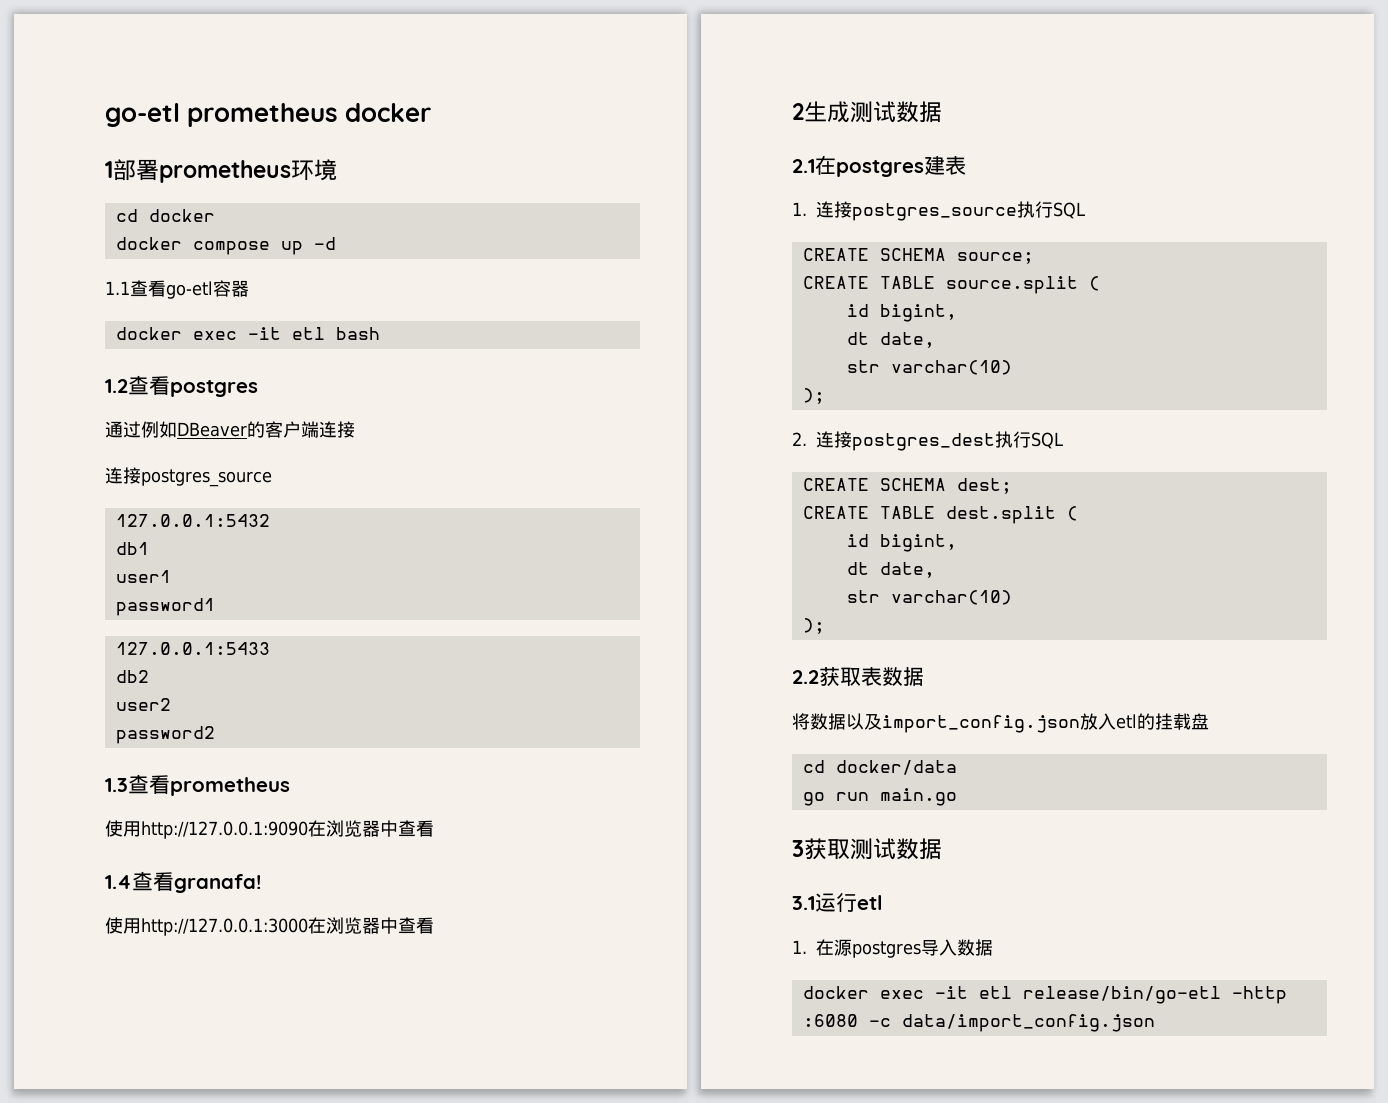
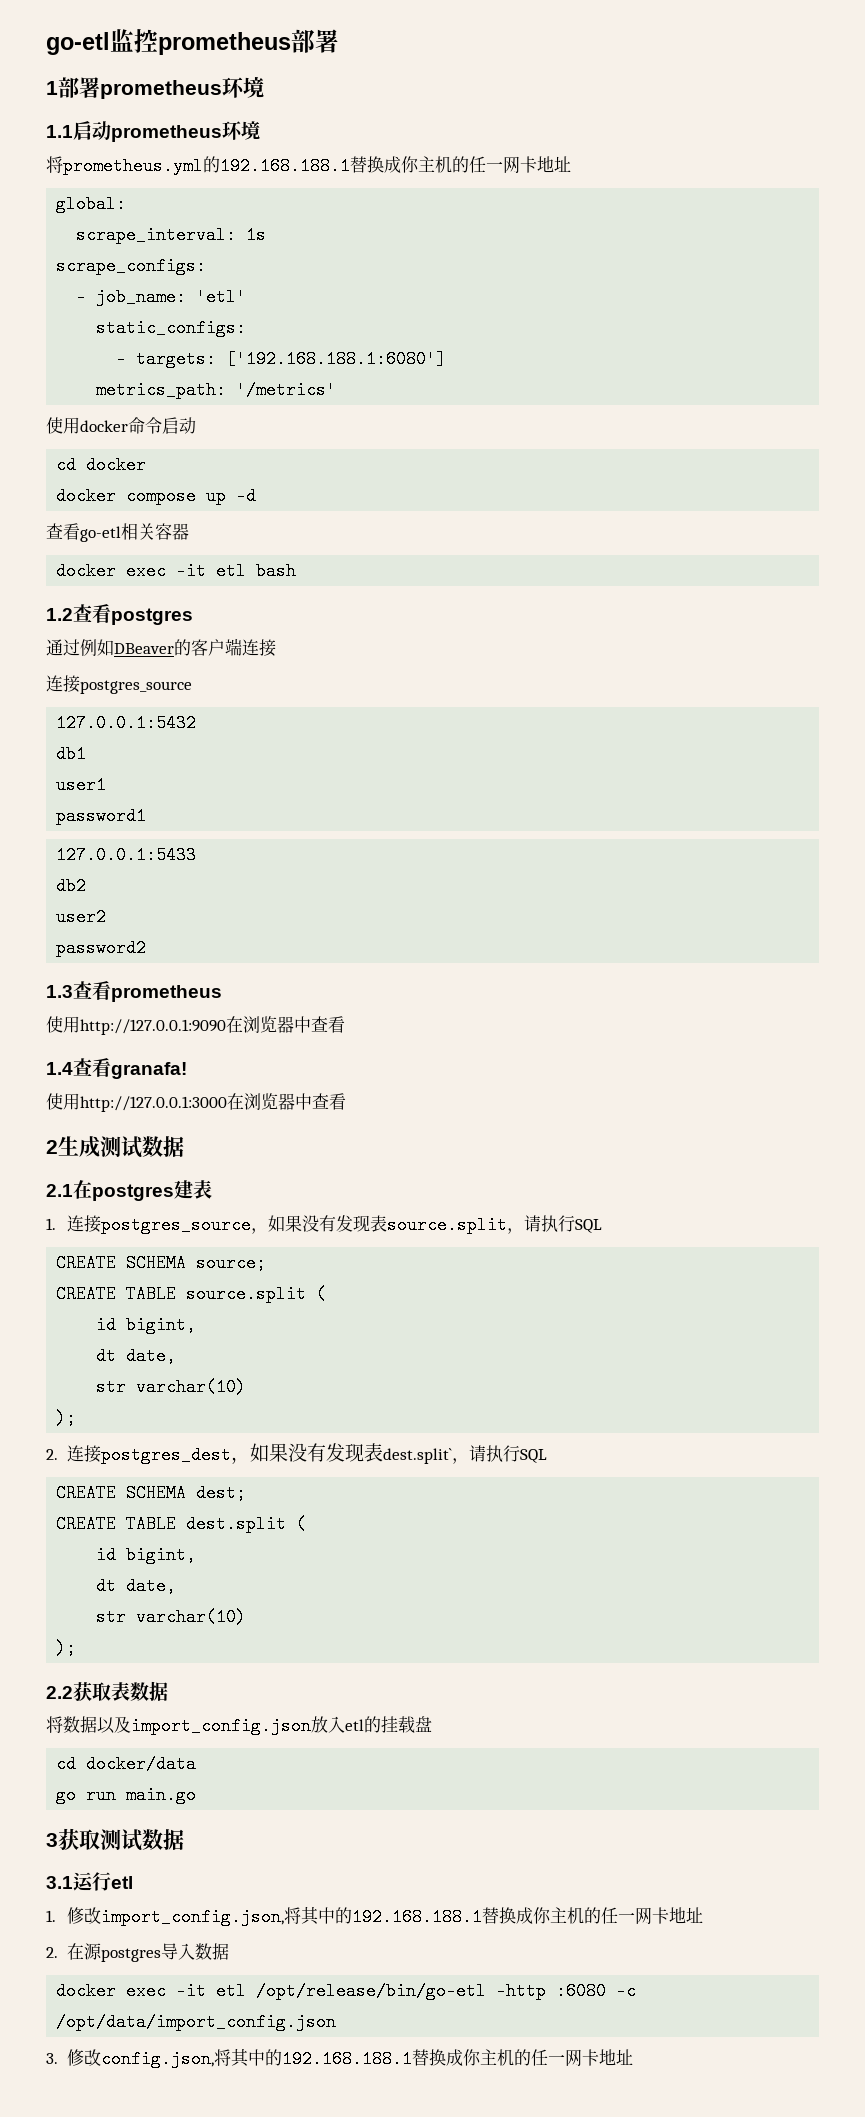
- go-etl prometheus docker
+ go-etl监控prometheus部署
+ 1.1启动prometheus环境
+ 将prometheus.yml的192.168.188.1替换成你主机的任一网卡地址
+ global:
+ scrape_interval: 1s
+ scrape_configs:
+ - job_name: 'etl'
+ static_configs:
+ - targets: ['192.168.188.1:6080']
+ metrics_path: '/metrics'
+ 使用docker命令启动
- 1.1查看go-etl容器
+ 查看go-etl相关容器
- 1.连接postgres_source执行SQL
+ 1.连接postgres_source，如果没有发现表source.split，请执行SQL
- 2.连接postgres_dest执行SQL
+ 2.连接postgres_dest，如果没有发现表dest.split`，请执行SQL
- 1.在源postgres导入数据
+ 1.修改import_config.json,将其中的192.168.188.1替换成你主机的任一网卡地址
+ 2.在源postgres导入数据
- docker exec -it etl release/bin/go-etl -http :6080 -c data/import_config.json
+ docker exec -it etl /opt/release/bin/go-etl -http :6080 -c /opt/data/import_config.json
+ 3.修改config.json,将其中的192.168.188.1替换成你主机的任一网卡地址

